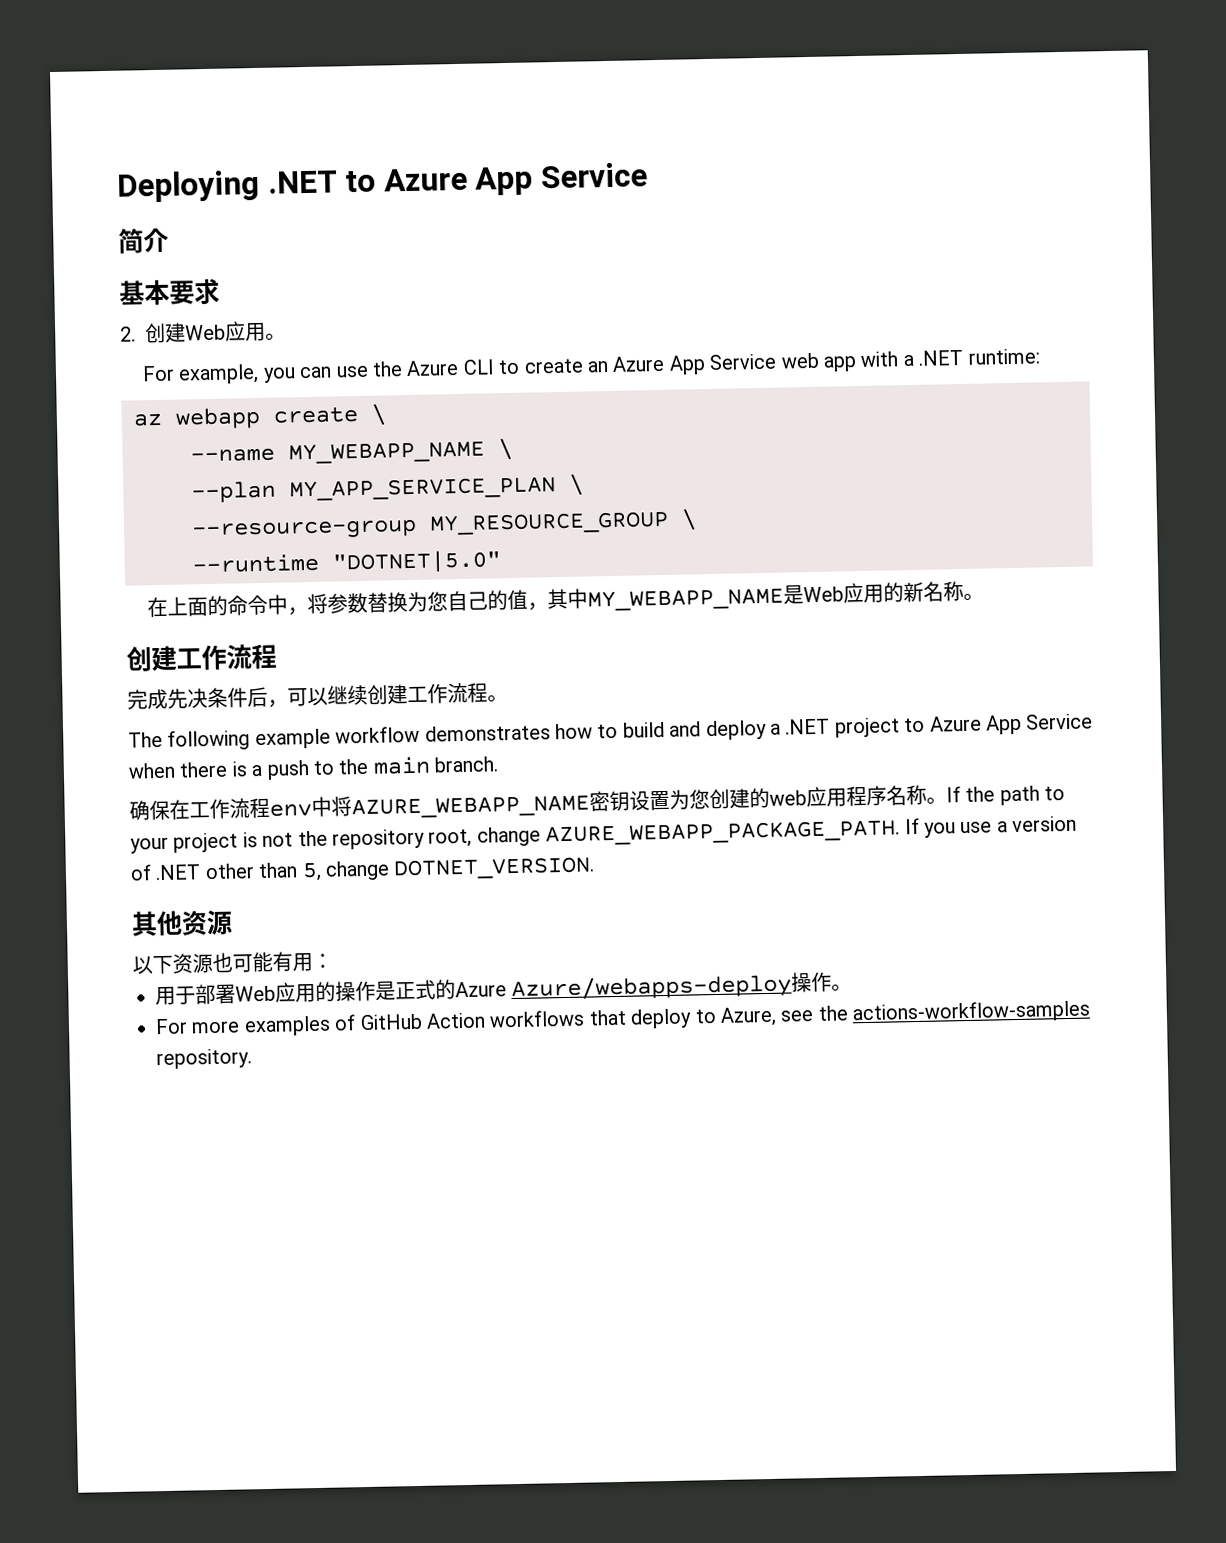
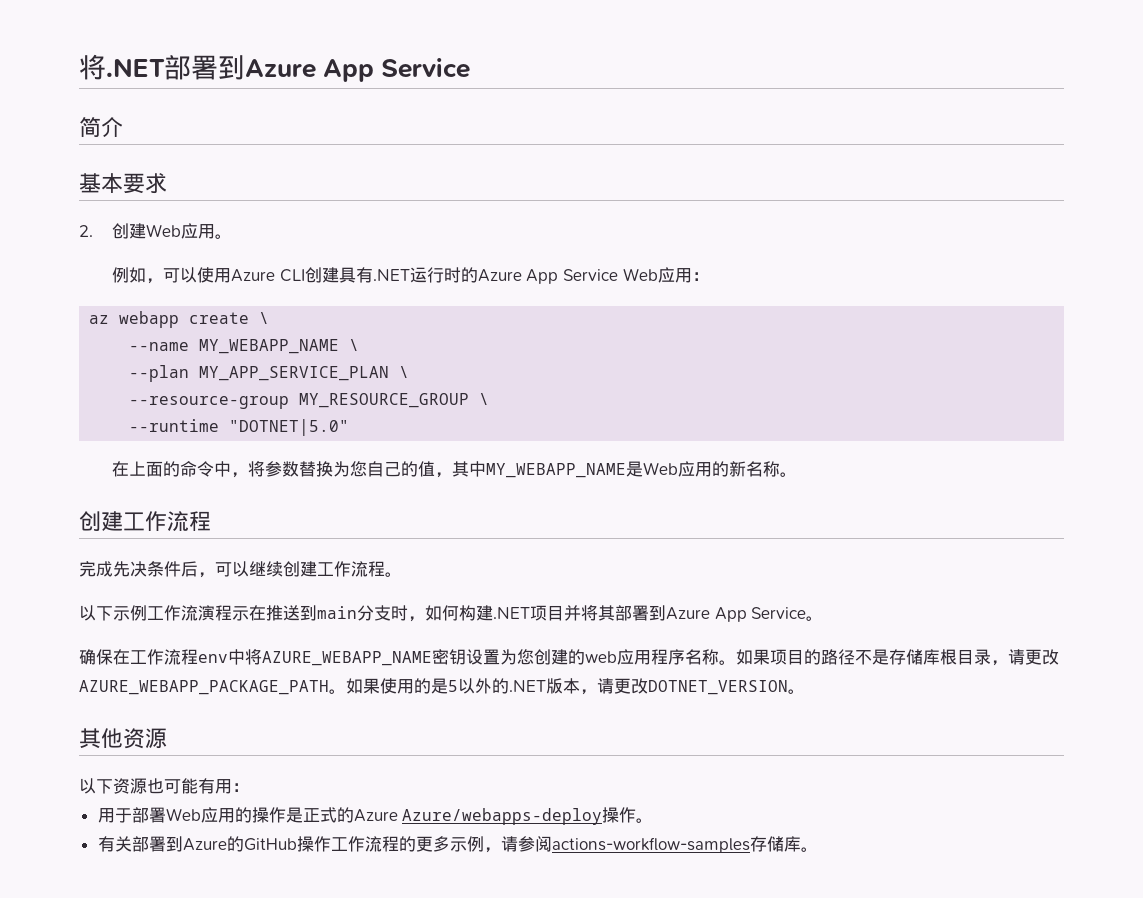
- Deploying .NET to Azure App Service
+ 将.NET部署到Azure App Service
- For example, you can use the Azure CLI to create an Azure App Service web app with a .NET runtime:
+ 例如，可以使用Azure CLI创建具有.NET运行时的Azure App Service Web应用：
- The following example workflow demonstrates how to build and deploy a .NET project to Azure App Service when there is a push to the main branch.
+ 以下示例工作流演程示在推送到main分支时，如何构建.NET项目并将其部署到Azure App Service。
- If the path to your project is not the repository root, change AZURE_WEBAPP_PACKAGE_PATH. If you use a version of .NET other than 5, change DOTNET_VERSION.
+ 如果项目的路径不是存储库根目录，请更改AZURE_WEBAPP_PACKAGE_PATH。如果使用的是5以外的.NET版本，请更改DOTNET_VERSION。
- For more examples of GitHub Action workflows that deploy to Azure, see the actions-workflow-samples repository.
+ 有关部署到Azure的GitHub操作工作流程的更多示例，请参阅actions-workflow-samples存储库。

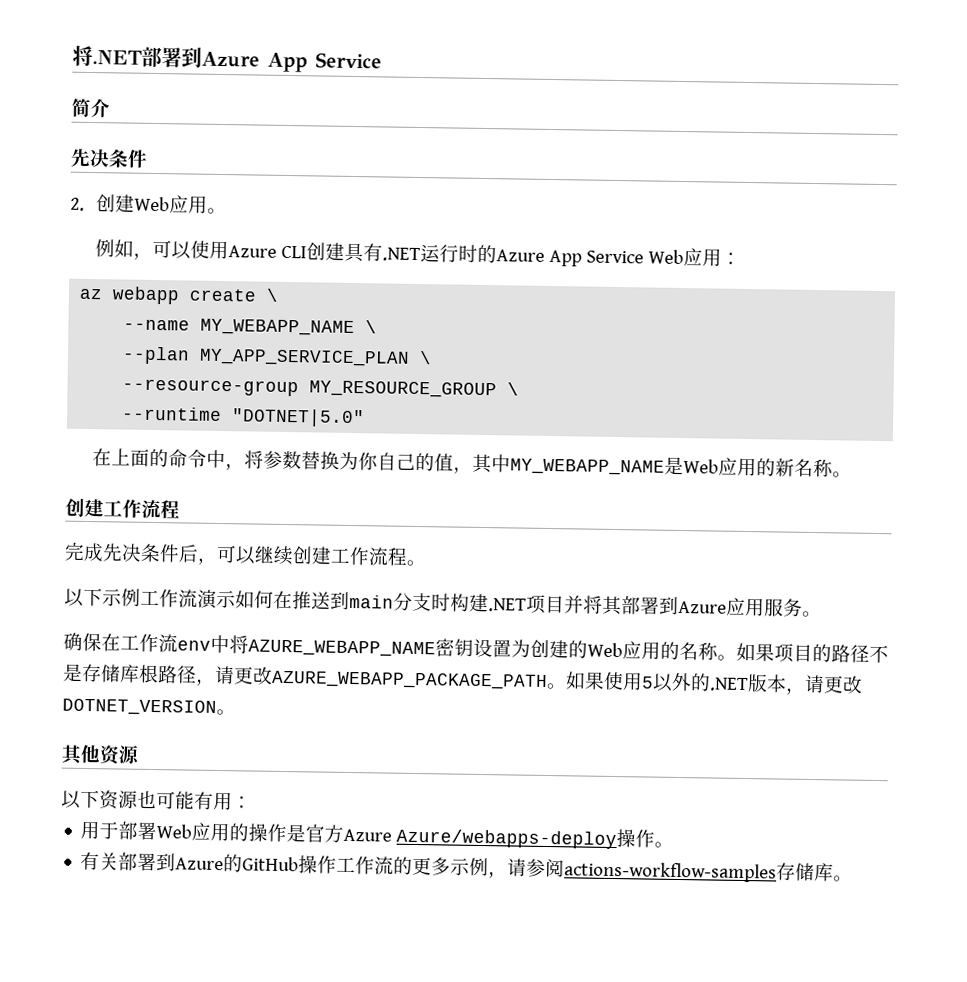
  简介
- 基本要求
+ 先决条件
- 在上面的命令中，将参数替换为您自己的值，其中MY_WEBAPP_NAME是Web应用的新名称。
+ 在上面的命令中，将参数替换为你自己的值，其中MY_WEBAPP_NAME是Web应用的新名称。
- 以下示例工作流演程示在推送到main分支时，如何构建.NET项目并将其部署到Azure App Service。
+ 以下示例工作流演示如何在推送到main分支时构建.NET项目并将其部署到Azure应用服务。
- 确保在工作流程env中将AZURE_WEBAPP_NAME密钥设置为您创建的web应用程序名称。
+ 确保在工作流env中将AZURE_WEBAPP_NAME密钥设置为创建的Web应用的名称。
- 如果项目的路径不是存储库根目录，请更改AZURE_WEBAPP_PACKAGE_PATH。
+ 如果项目的路径不是存储库根路径，请更改AZURE_WEBAPP_PACKAGE_PATH。
- 如果使用的是5以外的.NET版本，请更改DOTNET_VERSION。
+ 如果使用5以外的.NET版本，请更改DOTNET_VERSION。
- 用于部署Web应用的操作是正式的Azure Azure/webapps-deploy操作。
+ 用于部署Web应用的操作是官方Azure Azure/webapps-deploy操作。
- 有关部署到Azure的GitHub操作工作流程的更多示例，请参阅actions-workflow-samples存储库。
+ 有关部署到Azure的GitHub操作工作流的更多示例，请参阅actions-workflow-samples存储库。

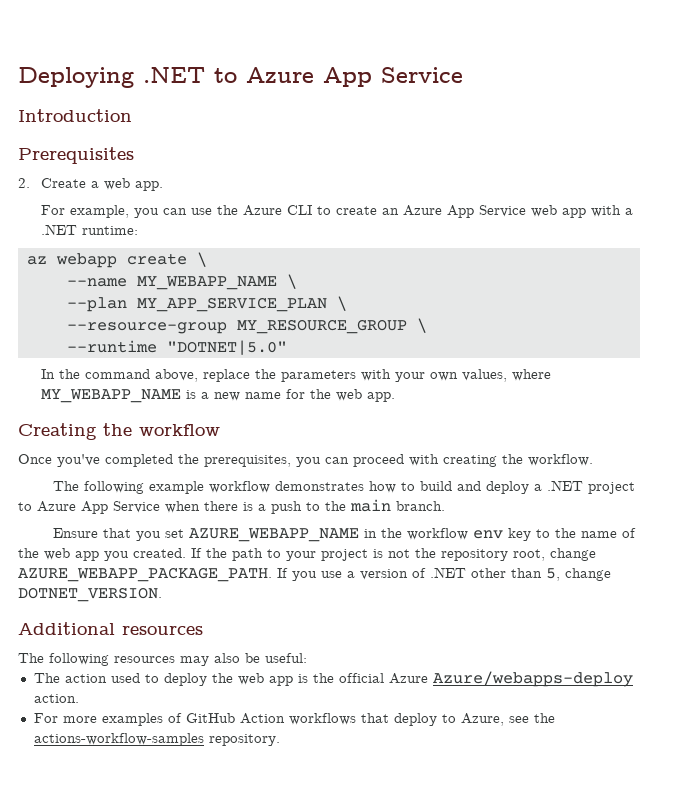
- 将.NET部署到Azure App Service
+ Deploying .NET to Azure App Service
- 简介
- 先决条件
- 2.创建Web应用。
- 例如，可以使用Azure CLI创建具有.NET运行时的Azure App Service Web应用：
+ Introduction
+ Prerequisites
+ 2. Create a web app.
+ For example, you can use the Azure CLI to create an Azure App Service web app with a .NET runtime:
- 在上面的命令中，将参数替换为你自己的值，其中MY_WEBAPP_NAME是Web应用的新名称。
- 创建工作流程
- 完成先决条件后，可以继续创建工作流程。
- 以下示例工作流演示如何在推送到main分支时构建.NET项目并将其部署到Azure应用服务。
- 确保在工作流env中将AZURE_WEBAPP_NAME密钥设置为创建的Web应用的名称。如果项目的路径不是存储库根路径，请更改AZURE_WEBAPP_PACKAGE_PATH。如果使用5以外的.NET版本，请更改DOTNET_VERSION。
- 其他资源
- 以下资源也可能有用：
- 用于部署Web应用的操作是官方Azure Azure/webapps-deploy操作。
- 有关部署到Azure的GitHub操作工作流的更多示例，请参阅actions-workflow-samples存储库。
+ In the command above, replace the parameters with your own values, where MY_WEBAPP_NAME is a new name for the web app.
+ Creating the workflow
+ Once you've completed the prerequisites, you can proceed with creating the workflow.
+ The following example workflow demonstrates how to build and deploy a .NET project to Azure App Service when there is a push to the main branch.
+ Ensure that you set AZURE_WEBAPP_NAME in the workflow env key to the name of the web app you created. If the path to your project is not the repository root, change AZURE_WEBAPP_PACKAGE_PATH. If you use a version of .NET other than 5, change DOTNET_VERSION.
+ Additional resources
+ The following resources may also be useful:
+ The action used to deploy the web app is the official Azure Azure/webapps-deploy action.
+ For more examples of GitHub Action workflows that deploy to Azure, see the actions-workflow-samples repository.

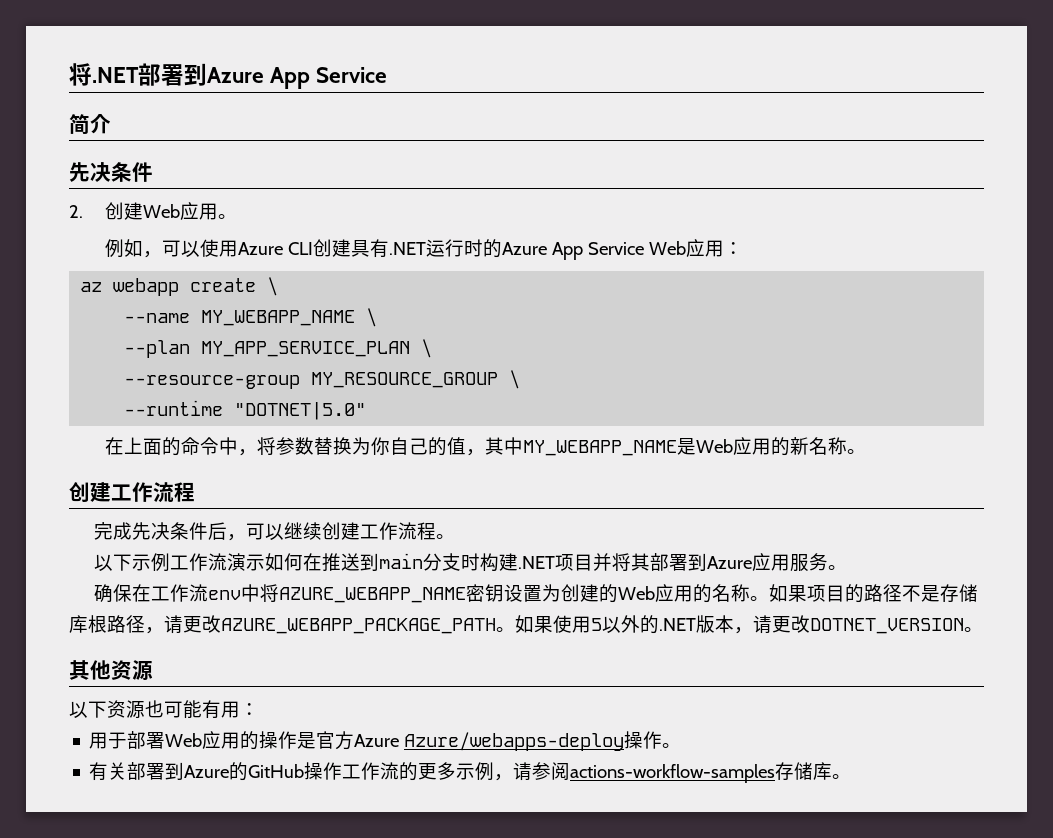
- Deploying .NET to Azure App Service
+ 将.NET部署到Azure App Service
- Introduction
- Prerequisites
- 2. Create a web app.
- For example, you can use the Azure CLI to create an Azure App Service web app with a .NET runtime:
+ 简介
+ 先决条件
+ 2.创建Web应用。
+ 例如，可以使用Azure CLI创建具有.NET运行时的Azure App Service Web应用：
- In the command above, replace the parameters with your own values, where MY_WEBAPP_NAME is a new name for the web app.
- Creating the workflow
- Once you've completed the prerequisites, you can proceed with creating the workflow.
- The following example workflow demonstrates how to build and deploy a .NET project to Azure App Service when there is a push to the main branch.
- Ensure that you set AZURE_WEBAPP_NAME in the workflow env key to the name of the web app you created. If the path to your project is not the repository root, change AZURE_WEBAPP_PACKAGE_PATH. If you use a version of .NET other than 5, change DOTNET_VERSION.
- Additional resources
- The following resources may also be useful:
- The action used to deploy the web app is the official Azure Azure/webapps-deploy action.
- For more examples of GitHub Action workflows that deploy to Azure, see the actions-workflow-samples repository.
+ 在上面的命令中，将参数替换为你自己的值，其中MY_WEBAPP_NAME是Web应用的新名称。
+ 创建工作流程
+ 完成先决条件后，可以继续创建工作流程。
+ 以下示例工作流演示如何在推送到main分支时构建.NET项目并将其部署到Azure应用服务。
+ 确保在工作流env中将AZURE_WEBAPP_NAME密钥设置为创建的Web应用的名称。如果项目的路径不是存储库根路径，请更改AZURE_WEBAPP_PACKAGE_PATH。如果使用5以外的.NET版本，请更改DOTNET_VERSION。
+ 其他资源
+ 以下资源也可能有用：
+ 用于部署Web应用的操作是官方Azure Azure/webapps-deploy操作。
+ 有关部署到Azure的GitHub操作工作流的更多示例，请参阅actions-workflow-samples存储库。

